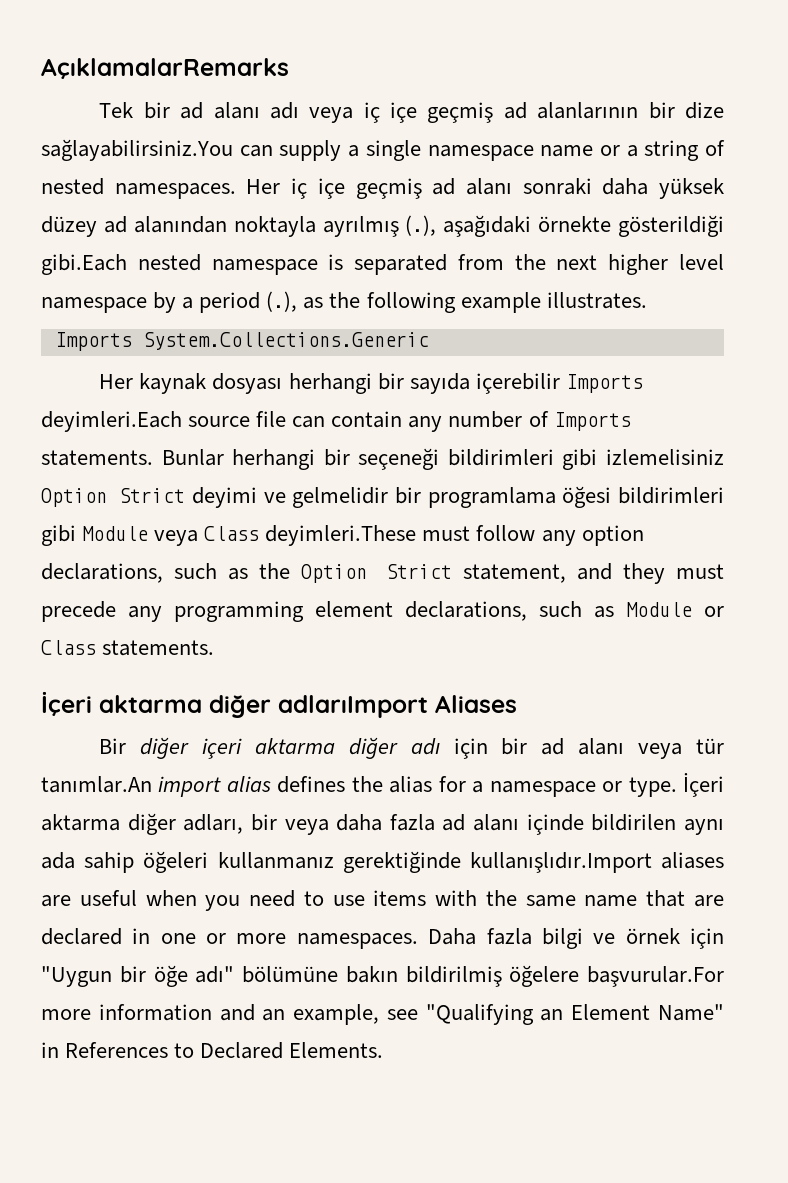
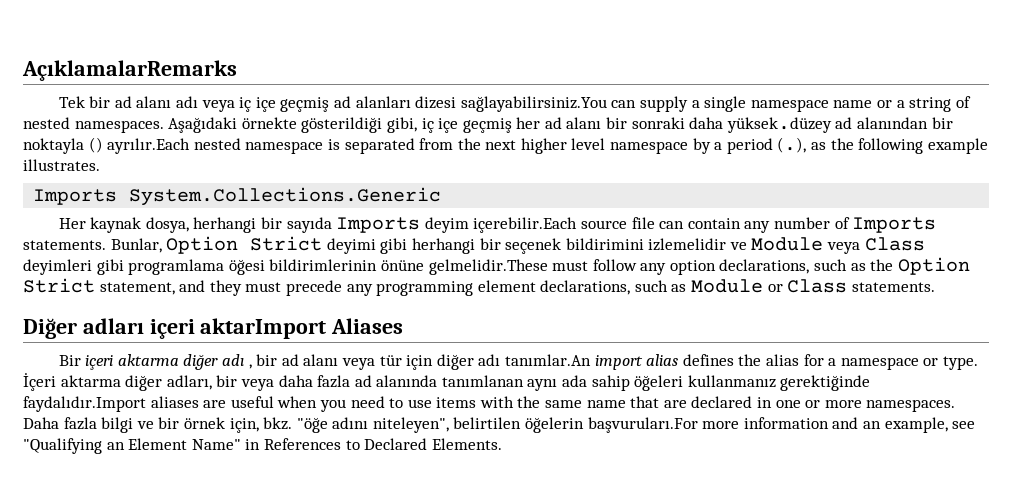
- Tek bir ad alanı adı veya iç içe geçmiş ad alanlarının bir dize sağlayabilirsiniz.You can supply a single namespace name or a string of nested namespaces.
+ Tek bir ad alanı adı veya iç içe geçmiş ad alanları dizesi sağlayabilirsiniz.You can supply a single namespace name or a string of nested namespaces.
- Her iç içe geçmiş ad alanı sonraki daha yüksek düzey ad alanından noktayla ayrılmış (.), aşağıdaki örnekte gösterildiği gibi.Each nested namespace is separated from the next higher level namespace by a period (.), as the following example illustrates.
+ Aşağıdaki örnekte gösterildiği gibi, iç içe geçmiş her ad alanı bir sonraki daha yüksek.düzey ad alanından bir noktayla () ayrılır.Each nested namespace is separated from the next higher level namespace by a period (.), as the following example illustrates.
- Her kaynak dosyası herhangi bir sayıda içerebilir Imports deyimleri.Each source file can contain any number of Imports statements.
+ Her kaynak dosya, herhangi bir sayıda Imports deyim içerebilir.Each source file can contain any number of Imports statements.
- Bunlar herhangi bir seçeneği bildirimleri gibi izlemelisiniz Option Strict deyimi ve gelmelidir bir programlama öğesi bildirimleri gibi Module veya Class deyimleri.These must follow any option declarations, such as the Option Strict statement, and they must precede any programming element declarations, such as Module or Class statements.
+ Bunlar, Option Strict deyimi gibi herhangi bir seçenek bildirimini izlemelidir ve Module veya Class deyimleri gibi programlama öğesi bildirimlerinin önüne gelmelidir.These must follow any option declarations, such as the Option Strict statement, and they must precede any programming element declarations, such as Module or Class statements.
- İçeri aktarma diğer adlarıImport Aliases
+ Diğer adları içeri aktarImport Aliases
- Bir diğer içeri aktarma diğer adı için bir ad alanı veya tür tanımlar.An import alias defines the alias for a namespace or type.
+ Bir içeri aktarma diğer adı , bir ad alanı veya tür için diğer adı tanımlar.An import alias defines the alias for a namespace or type.
- İçeri aktarma diğer adları, bir veya daha fazla ad alanı içinde bildirilen aynı ada sahip öğeleri kullanmanız gerektiğinde kullanışlıdır.Import aliases are useful when you need to use items with the same name that are declared in one or more namespaces.
+ İçeri aktarma diğer adları, bir veya daha fazla ad alanında tanımlanan aynı ada sahip öğeleri kullanmanız gerektiğinde faydalıdır.Import aliases are useful when you need to use items with the same name that are declared in one or more namespaces.
- Daha fazla bilgi ve örnek için "Uygun bir öğe adı" bölümüne bakın bildirilmiş öğelere başvurular.For more information and an example, see "Qualifying an Element Name" in References to Declared Elements.
+ Daha fazla bilgi ve bir örnek için, bkz. "öğe adını niteleyen", belirtilen öğelerin başvuruları.For more information and an example, see "Qualifying an Element Name" in References to Declared Elements.

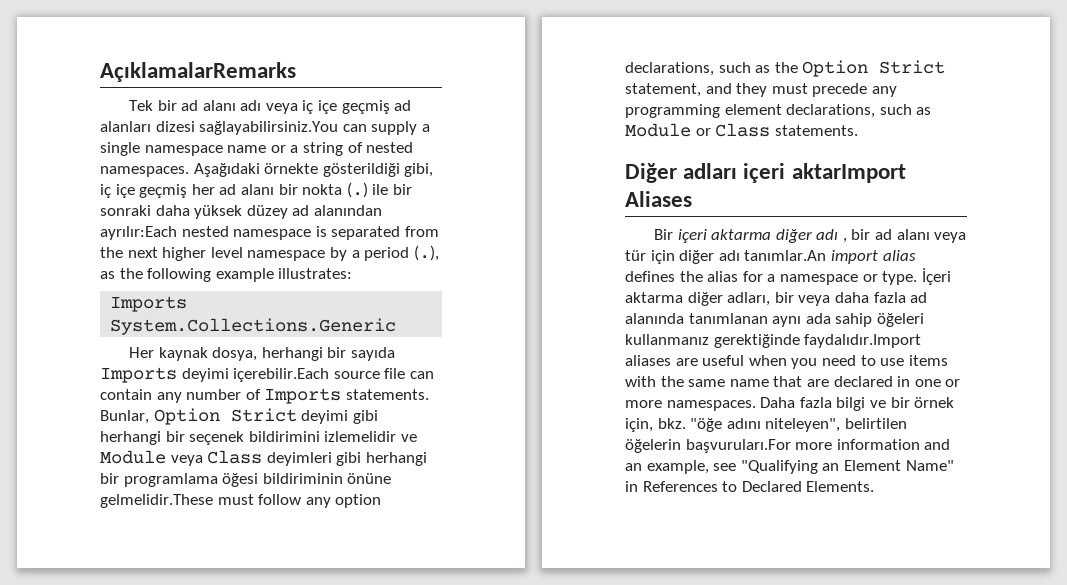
- Aşağıdaki örnekte gösterildiği gibi, iç içe geçmiş her ad alanı bir sonraki daha yüksek.düzey ad alanından bir noktayla () ayrılır.Each nested namespace is separated from the next higher level namespace by a period (.), as the following example illustrates.
+ Aşağıdaki örnekte gösterildiği gibi, iç içe geçmiş her ad alanı bir nokta (.) ile bir sonraki daha yüksek düzey ad alanından ayrılır:Each nested namespace is separated from the next higher level namespace by a period (.), as the following example illustrates:
- Her kaynak dosya, herhangi bir sayıda Imports deyim içerebilir.Each source file can contain any number of Imports statements.
+ Her kaynak dosya, herhangi bir sayıda Imports deyimi içerebilir.Each source file can contain any number of Imports statements.
- Bunlar, Option Strict deyimi gibi herhangi bir seçenek bildirimini izlemelidir ve Module veya Class deyimleri gibi programlama öğesi bildirimlerinin önüne gelmelidir.These must follow any option declarations, such as the Option Strict statement, and they must precede any programming element declarations, such as Module or Class statements.
+ Bunlar, Option Strict deyimi gibi herhangi bir seçenek bildirimini izlemelidir ve Module veya Class deyimleri gibi herhangi bir programlama öğesi bildiriminin önüne gelmelidir.These must follow any option declarations, such as the Option Strict statement, and they must precede any programming element declarations, such as Module or Class statements.

